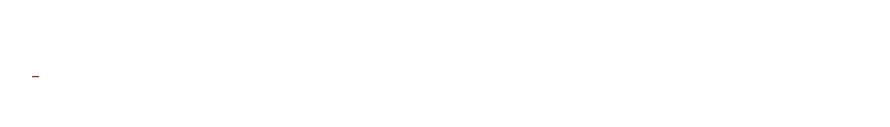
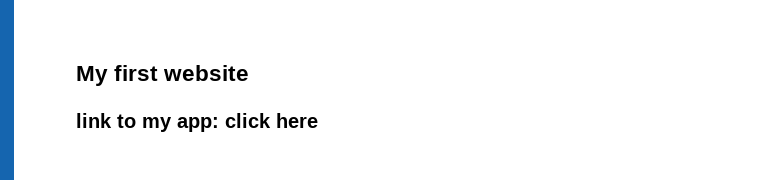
- -
+ My first website
+ link to my app: click here

